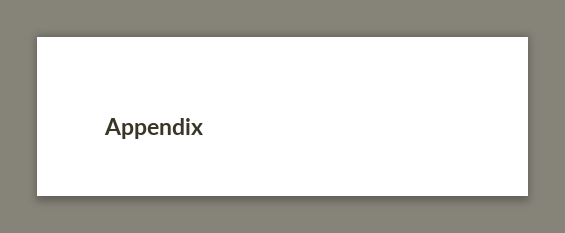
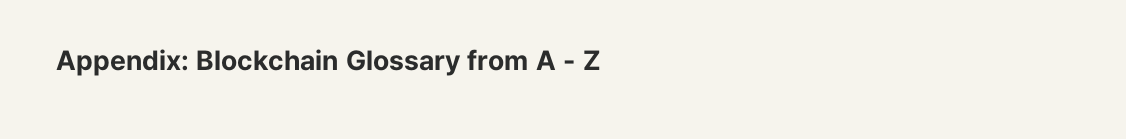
- Appendix
+ Appendix: Blockchain Glossary from A - Z

